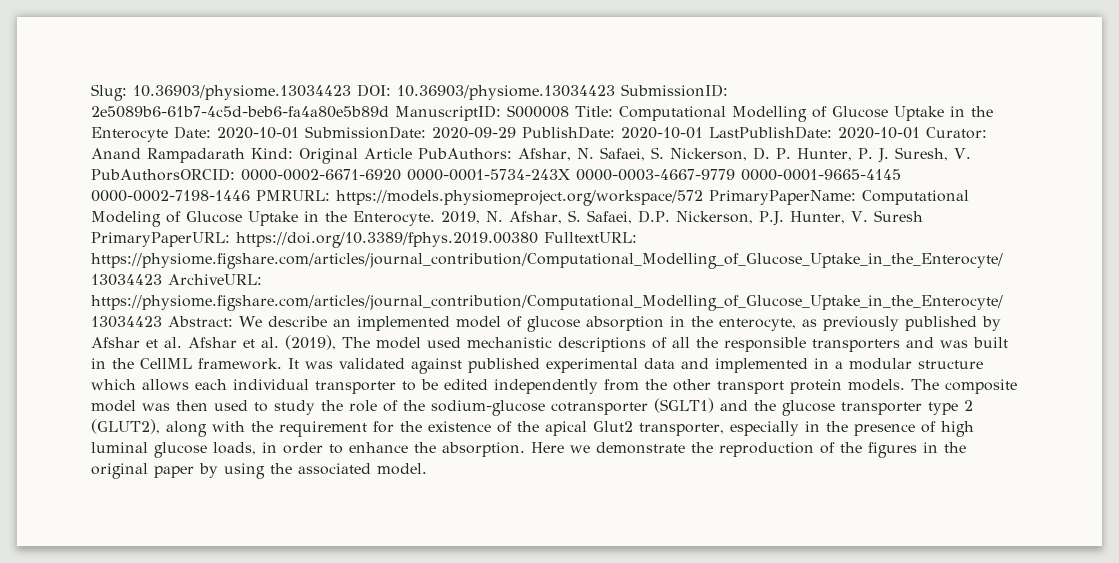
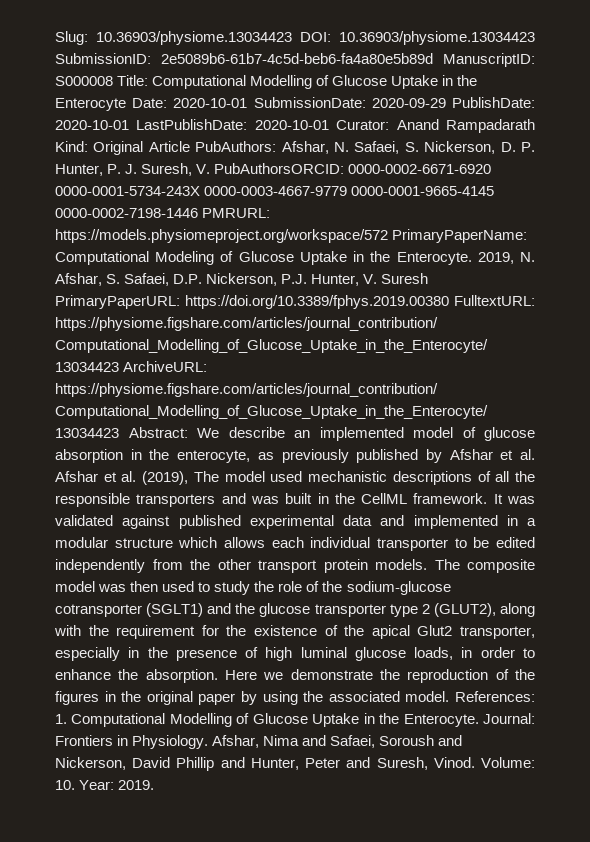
+ References: 1. Computational Modelling of Glucose Uptake in the Enterocyte. Journal: Frontiers in Physiology. Afshar, Nima and Safaei, Soroush and Nickerson, David Phillip and Hunter, Peter and Suresh, Vinod. Volume: 10. Year: 2019.

